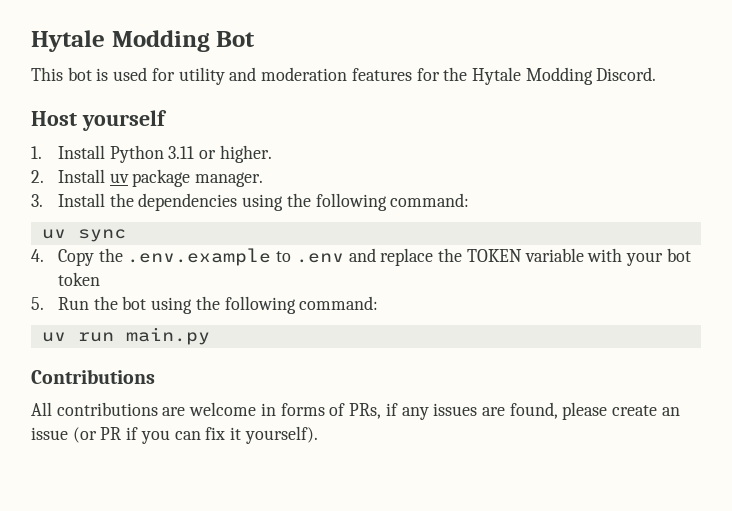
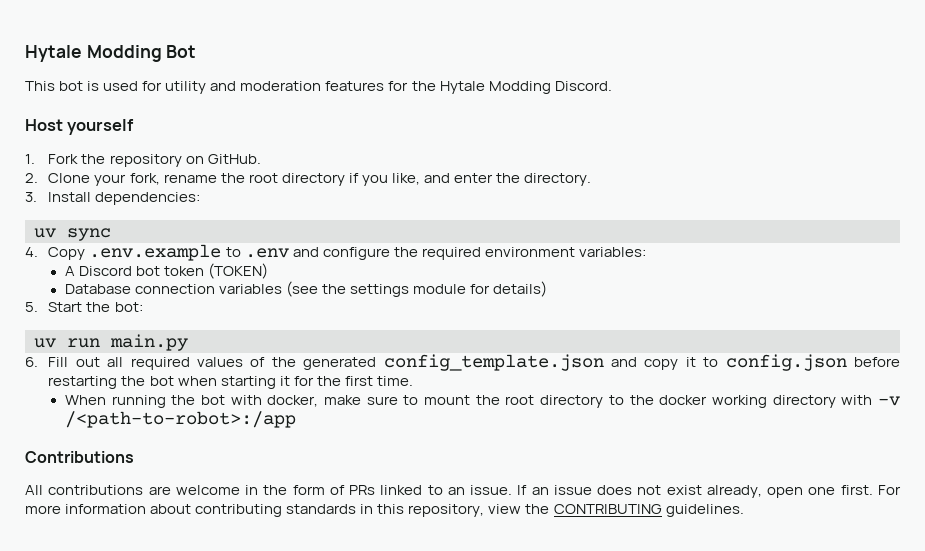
- 1. Install Python 3.11 or higher.
- 2. Install uv package manager.
- 3. Install the dependencies using the following command:
+ 1. Fork the repository on GitHub.
+ 2. Clone your fork, rename the root directory if you like, and enter the directory.
+ 3. Install dependencies:
- 4. Copy the .env.example to .env and replace the TOKEN variable with your bot token
- 5. Run the bot using the following command:
+ 4. Copy .env.example to .env and configure the required environment variables:
+ A Discord bot token (TOKEN)
+ Database connection variables (see the settings module for details)
+ 5. Start the bot:
  uv run main.py
+ 6. Fill out all required values of the generated config_template.json and copy it to config.json before restarting the bot when starting it for the first time.
+ When running the bot with docker, make sure to mount the root directory to the docker working directory with -v /<path-to-robot>:/app
- All contributions are welcome in forms of PRs, if any issues are found, please create an issue (or PR if you can fix it yourself).
+ All contributions are welcome in the form of PRs linked to an issue. If an issue does not exist already, open one first. For more information about contributing standards in this repository, view the CONTRIBUTING guidelines.

